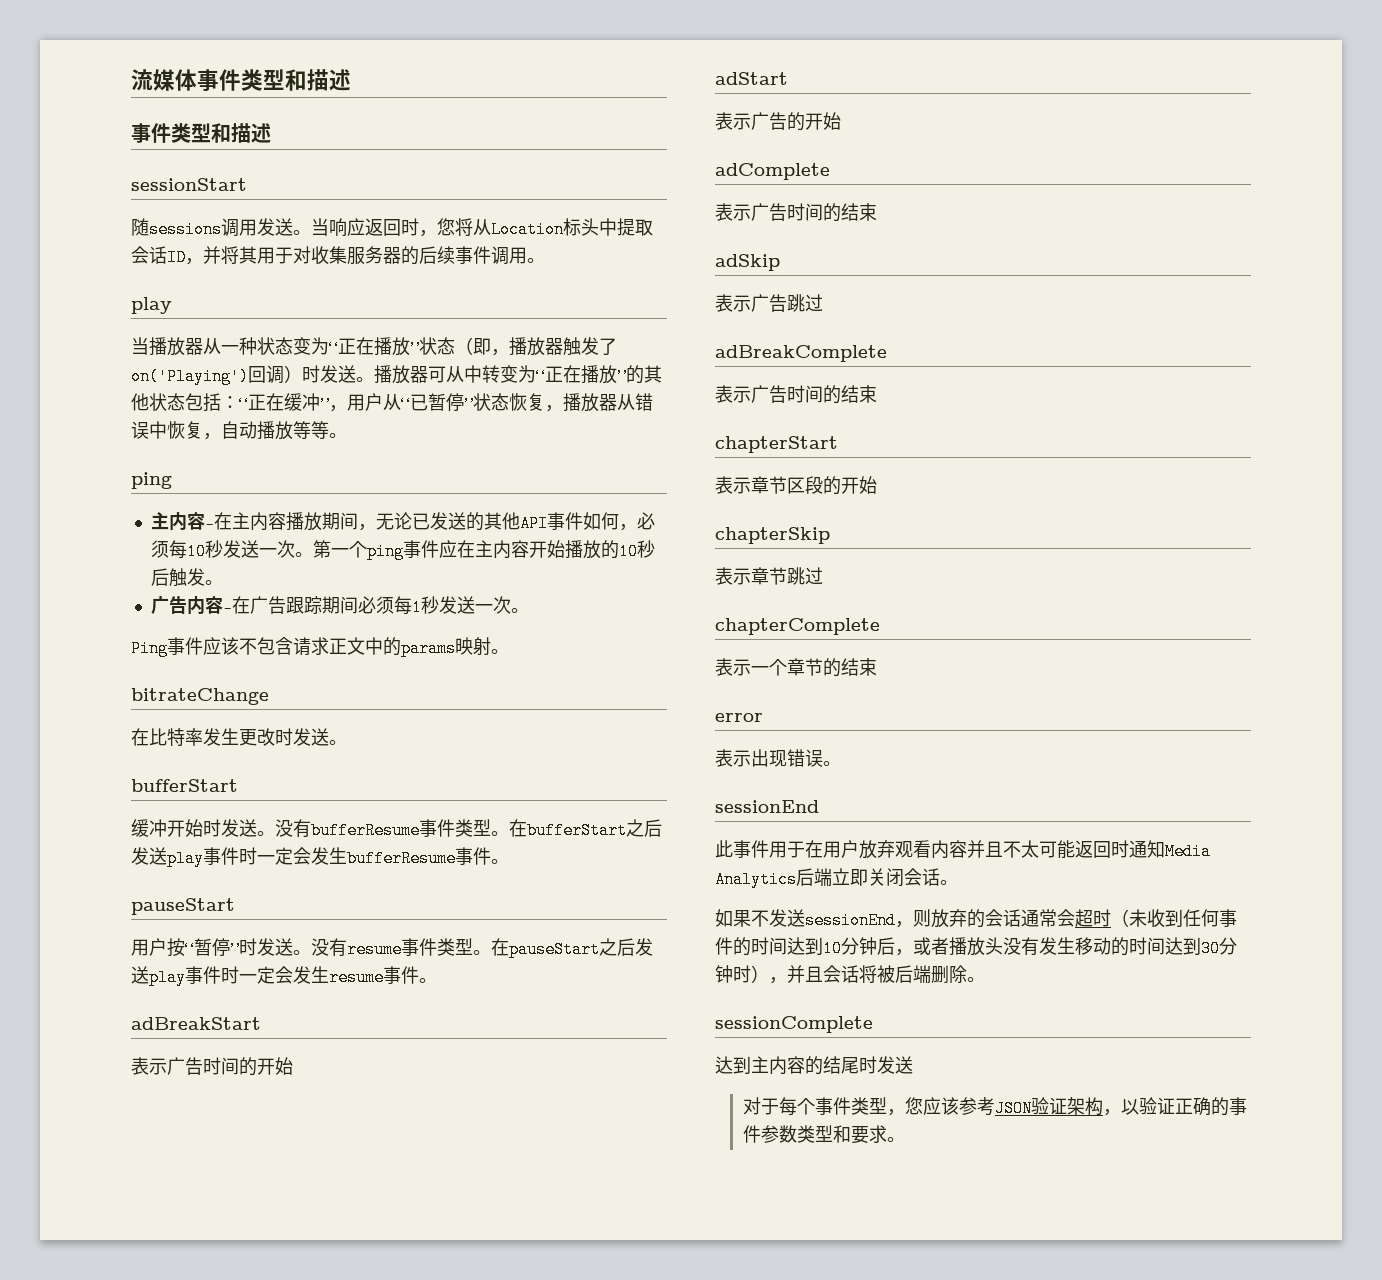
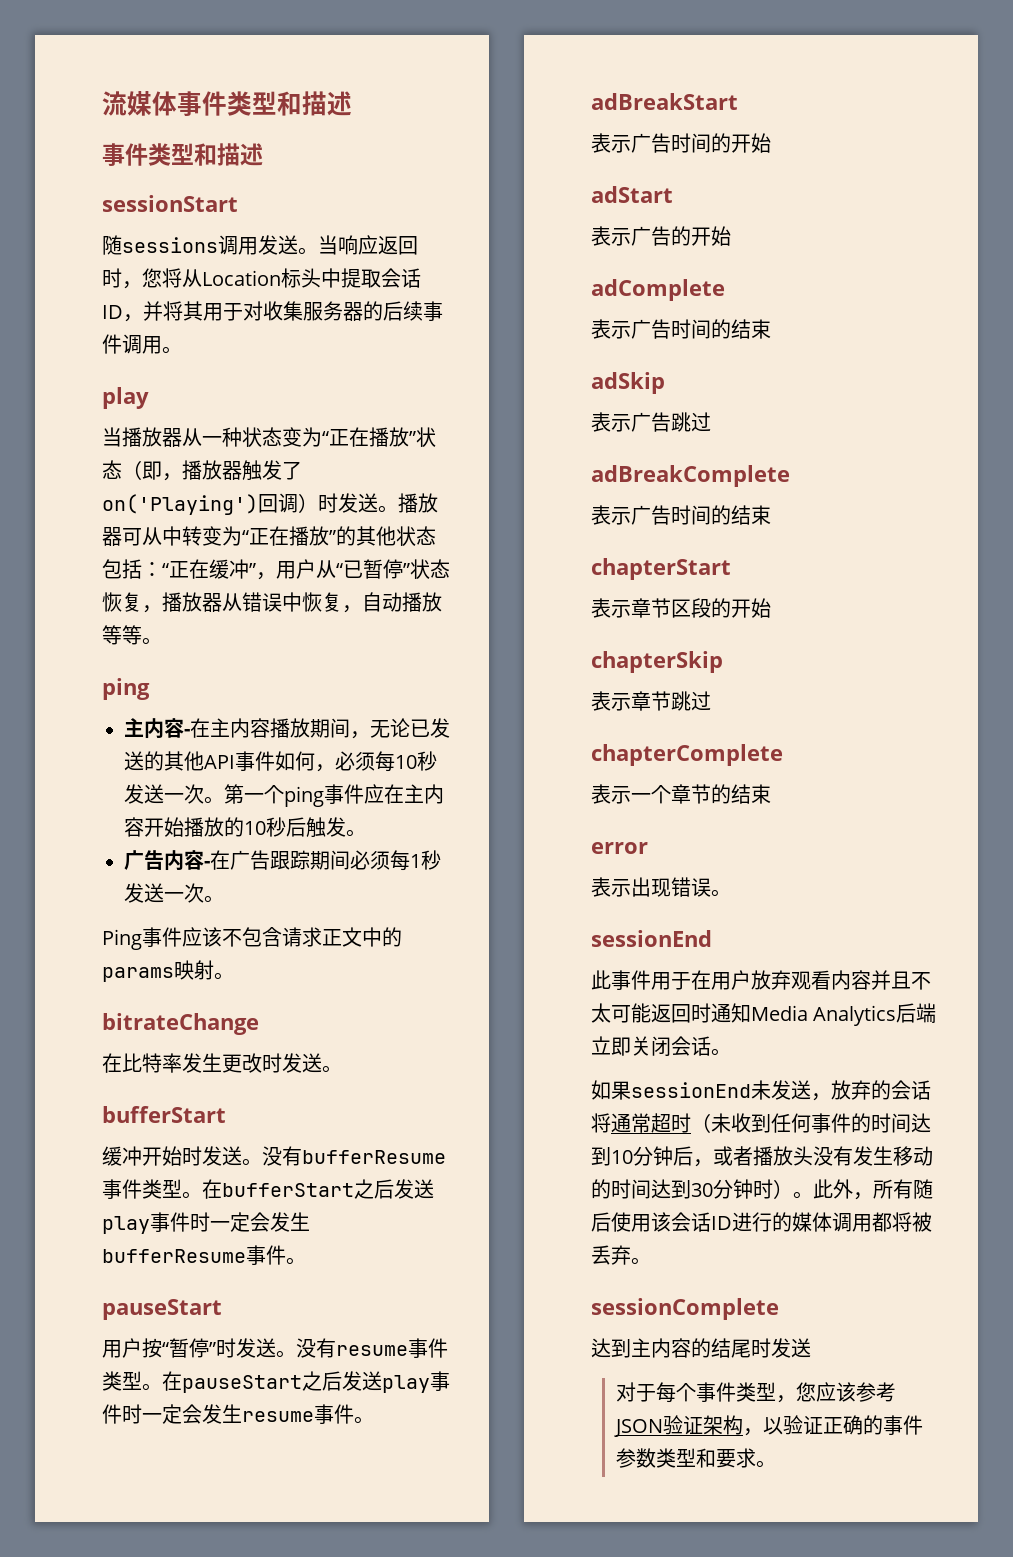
- 如果不发送sessionEnd，则放弃的会话通常会超时（未收到任何事件的时间达到10分钟后，或者播放头没有发生移动的时间达到30分钟时），并且会话将被后端删除。
+ 如果sessionEnd未发送，放弃的会话将通常超时（未收到任何事件的时间达到10分钟后，或者播放头没有发生移动的时间达到30分钟时）。此外，所有随后使用该会话ID进行的媒体调用都将被丢弃。

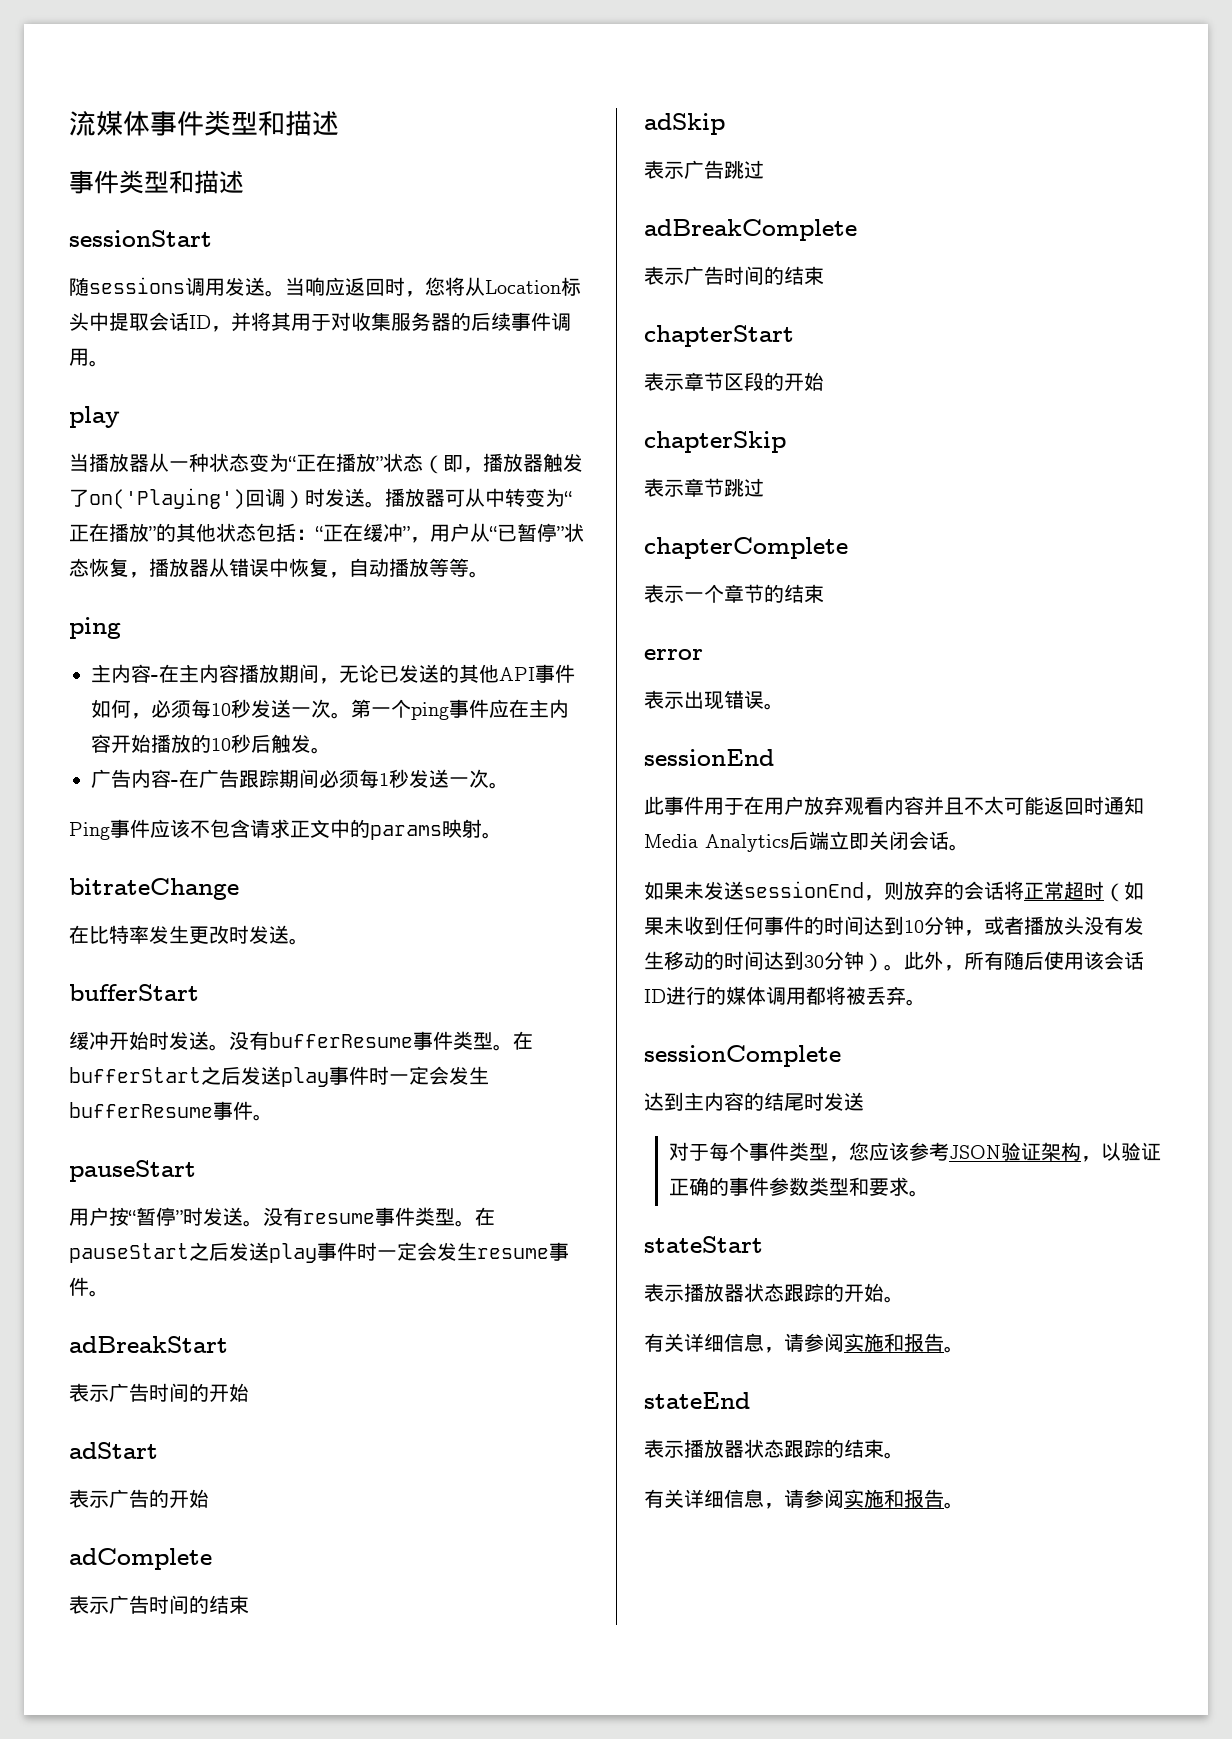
- 如果sessionEnd未发送，放弃的会话将通常超时（未收到任何事件的时间达到10分钟后，或者播放头没有发生移动的时间达到30分钟时）。
+ 如果未发送sessionEnd，则放弃的会话将正常超时（如果未收到任何事件的时间达到10分钟，或者播放头没有发生移动的时间达到30分钟）。
+ stateStart
+ 表示播放器状态跟踪的开始。
+ 有关详细信息，请参阅实施和报告。
+ stateEnd
+ 表示播放器状态跟踪的结束。
+ 有关详细信息，请参阅实施和报告。

